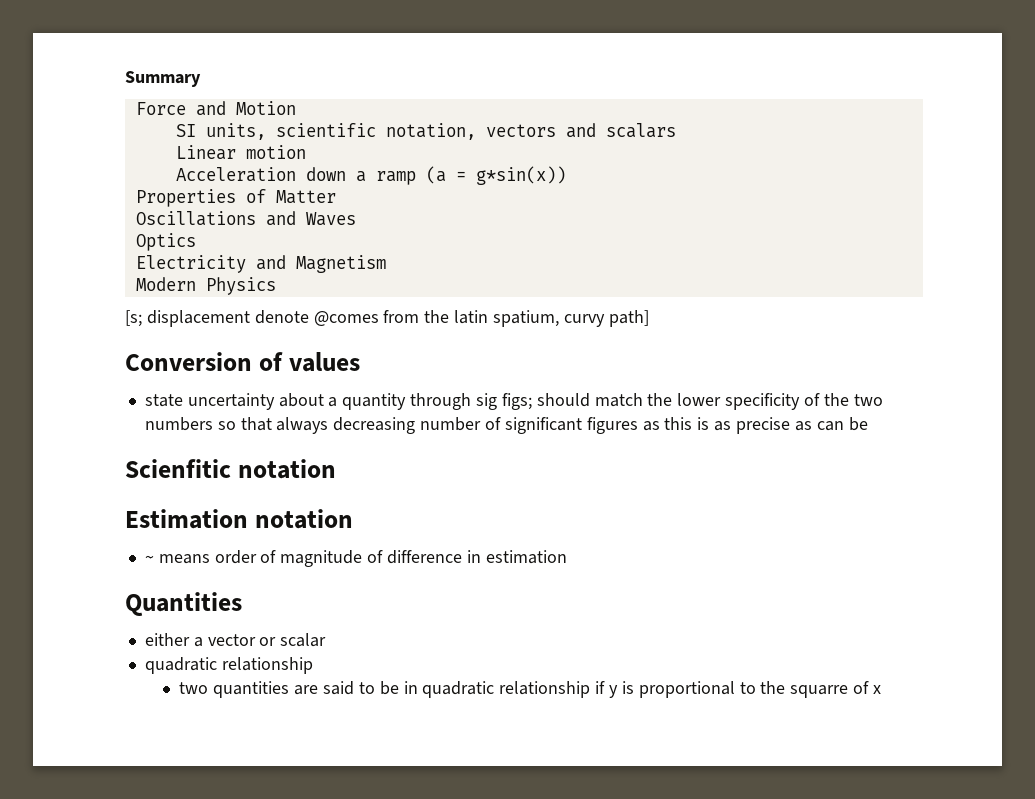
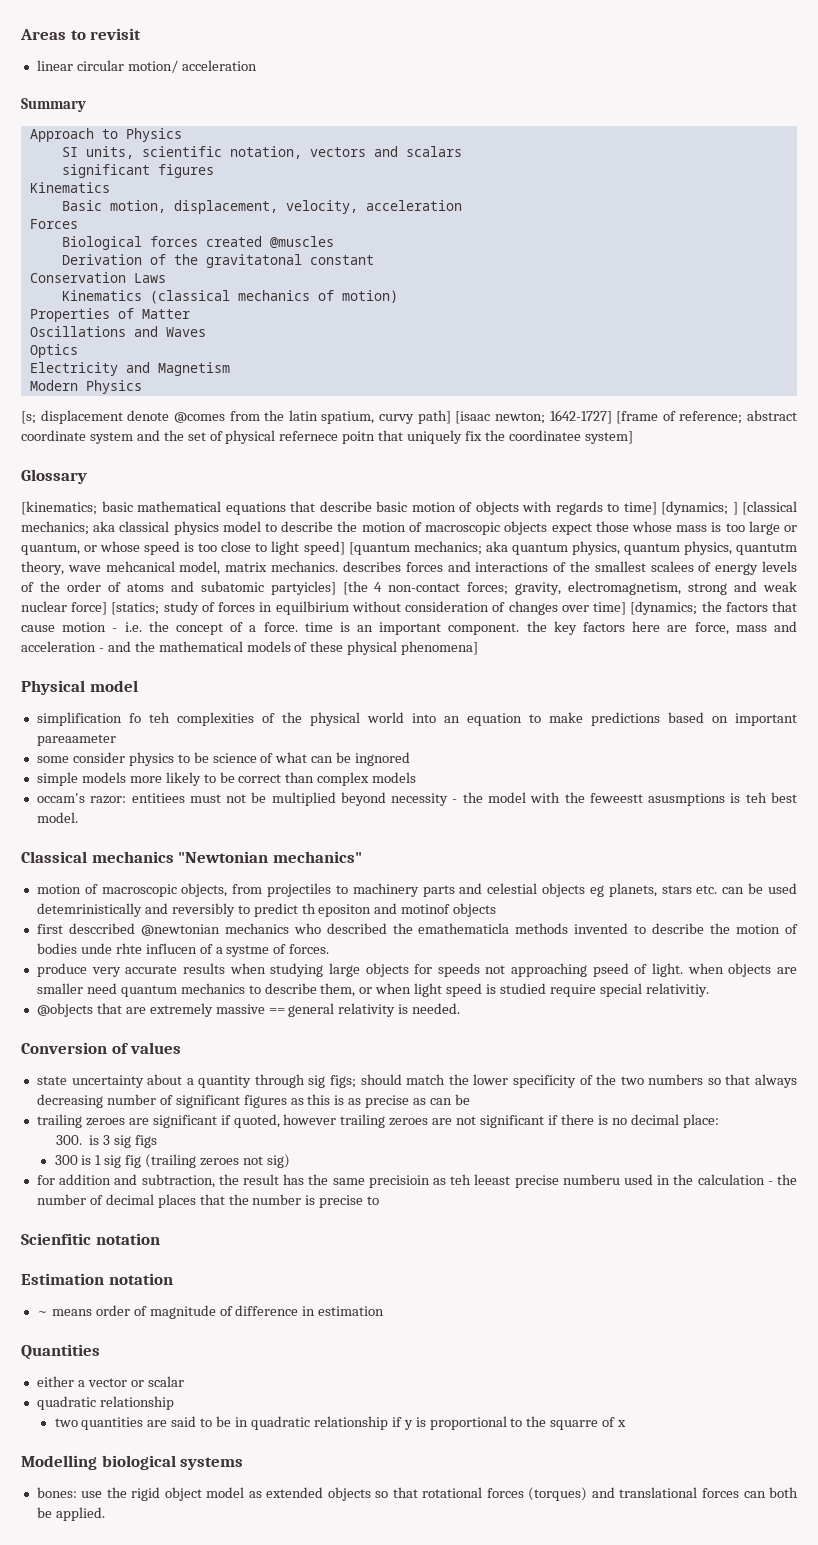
+ Areas to revisit
+ linear circular motion/ acceleration
  Summary
- Force and Motion
+ Approach to Physics
  SI units, scientific notation, vectors and scalars
- Linear motion
- Acceleration down a ramp (a = g*sin(x))
+ significant figures
+ Kinematics
+ Basic motion, displacement, velocity, acceleration
+ Forces
+ Biological forces created @muscles
+ Derivation of the gravitatonal constant
+ Conservation Laws
+ Kinematics (classical mechanics of motion)
- [s; displacement denote @comes from the latin spatium, curvy path]
+ [s; displacement denote @comes from the latin spatium, curvy path] [isaac newton; 1642-1727] [frame of reference; abstract coordinate system and the set of physical refernece poitn that uniquely fix the coordinatee system]
+ Glossary
+ [kinematics; basic mathematical equations that describe basic motion of objects with regards to time] [dynamics; ] [classical mechanics; aka classical physics model to describe the motion of macroscopic objects expect those whose mass is too large or quantum, or whose speed is too close to light speed] [quantum mechanics; aka quantum physics, quantum physics, quantutm theory, wave mehcanical model, matrix mechanics. describes forces and interactions of the smallest scalees of energy levels of the order of atoms and subatomic partyicles] [the 4 non-contact forces; gravity, electromagnetism, strong and weak nuclear force] [statics; study of forces in equilbirium without consideration of changes over time] [dynamics; the factors that cause motion - i.e. the concept of a force. time is an important component. the key factors here are force, mass and acceleration - and the mathematical models of these physical phenomena]
+ Physical model
+ simplification fo teh complexities of the physical world into an equation to make predictions based on important pareaameter
+ some consider physics to be science of what can be ingnored
+ simple models more likely to be correct than complex models
+ occam's razor: entitiees must not be multiplied beyond necessity - the model with the feweestt asusmptions is teh best model.
+ Classical mechanics "Newtonian mechanics"
+ motion of macroscopic objects, from projectiles to machinery parts and celestial objects eg planets, stars etc. can be used detemrinistically and reversibly to predict th epositon and motinof objects
+ first desccribed @newtonian mechanics who described the emathematicla methods invented to describe the motion of bodies unde rhte influcen of a systme of forces.
+ produce very accurate results when studying large objects for speeds not approaching pseed of light. when objects are smaller need quantum mechanics to describe them, or when light speed is studied require special relativitiy.
+ @objects that are extremely massive == general relativity is needed.
+ trailing zeroes are significant if quoted, however trailing zeroes are not significant if there is no decimal place:
+ 300. is 3 sig figs
+ 300 is 1 sig fig (trailing zeroes not sig)
+ for addition and subtraction, the result has the same precisioin as teh leeast precise numberu used in the calculation - the number of decimal places that the number is precise to
+ Modelling biological systems
+ bones: use the rigid object model as extended objects so that rotational forces (torques) and translational forces can both be applied.

